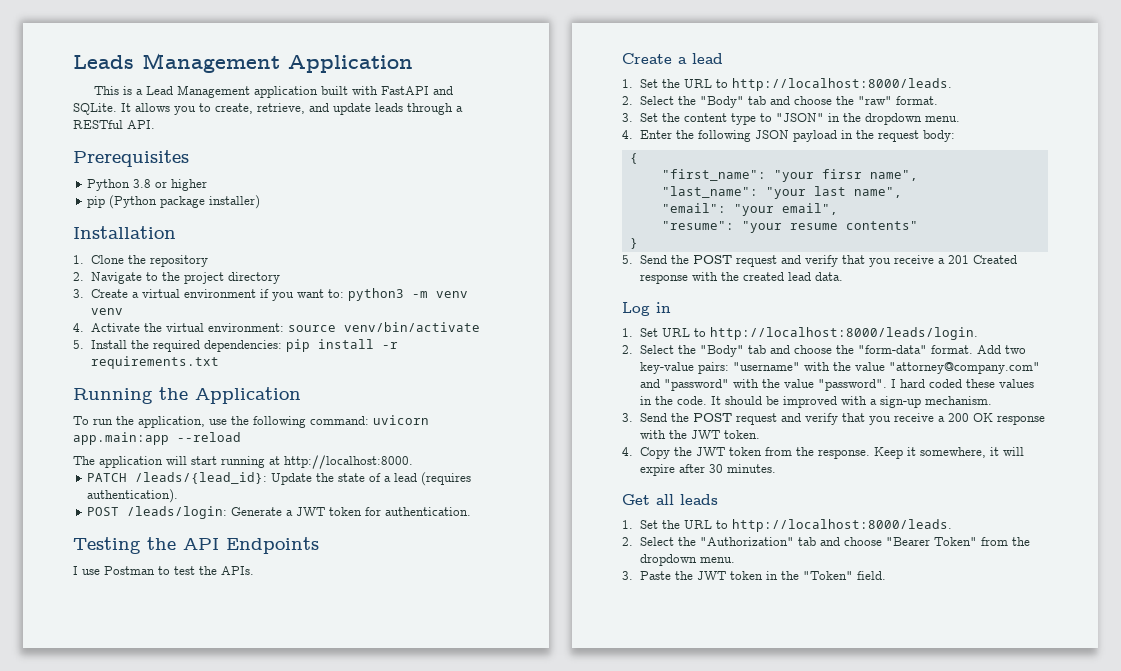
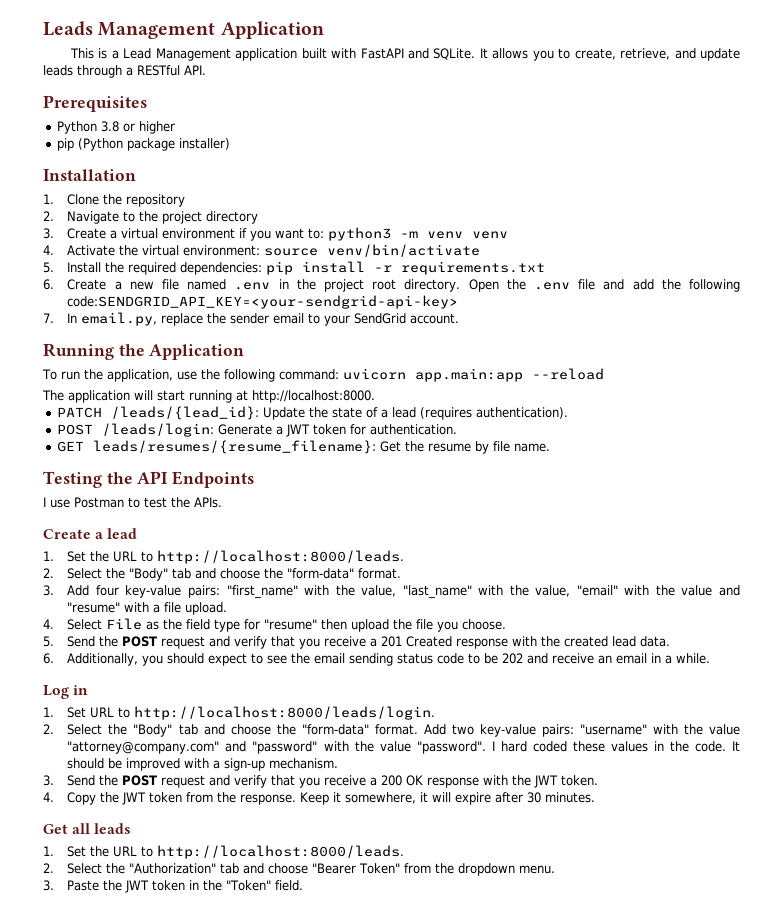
+ 6. Create a new file named .env in the project root directory. Open the .env file and add the following code:SENDGRID_API_KEY=<your-sendgrid-api-key>
+ 7. In email.py, replace the sender email to your SendGrid account.
+ GET leads/resumes/{resume_filename}: Get the resume by file name.
  Create a lead
  1. Set the URL to http://localhost:8000/leads.
- 2. Select the "Body" tab and choose the "raw" format.
+ 2. Select the "Body" tab and choose the "form-data" format.
- 3. Set the content type to "JSON" in the dropdown menu.
- 4. Enter the following JSON payload in the request body:
- {
- "first_name": "your firsr name",
- "last_name": "your last name",
- "email": "your email",
- "resume": "your resume contents"
- }
+ 3. Add four key-value pairs: "first_name" with the value, "last_name" with the value, "email" with the value and "resume" with a file upload.
+ 4. Select File as the field type for "resume" then upload the file you choose.
+ 6. Additionally, you should expect to see the email sending status code to be 202 and receive an email in a while.

